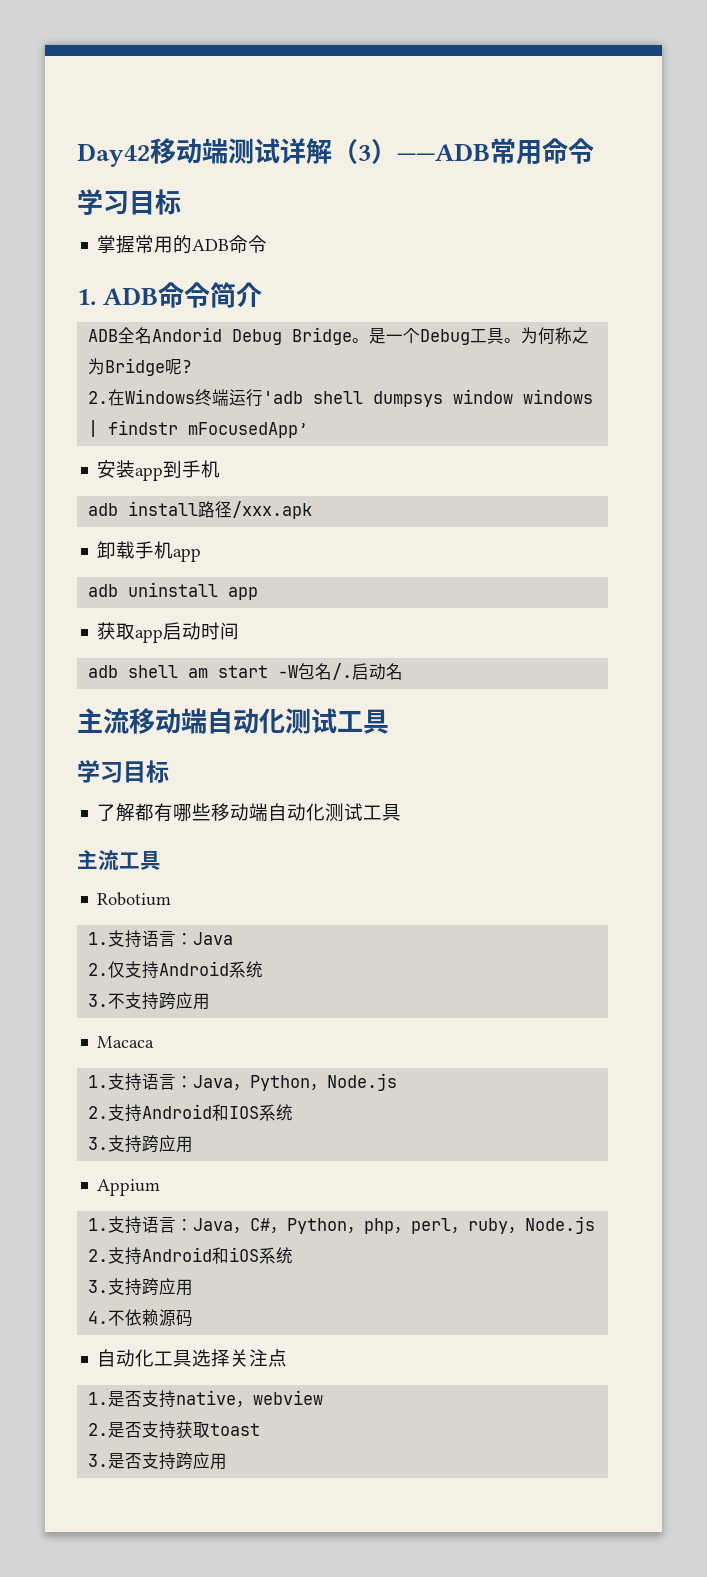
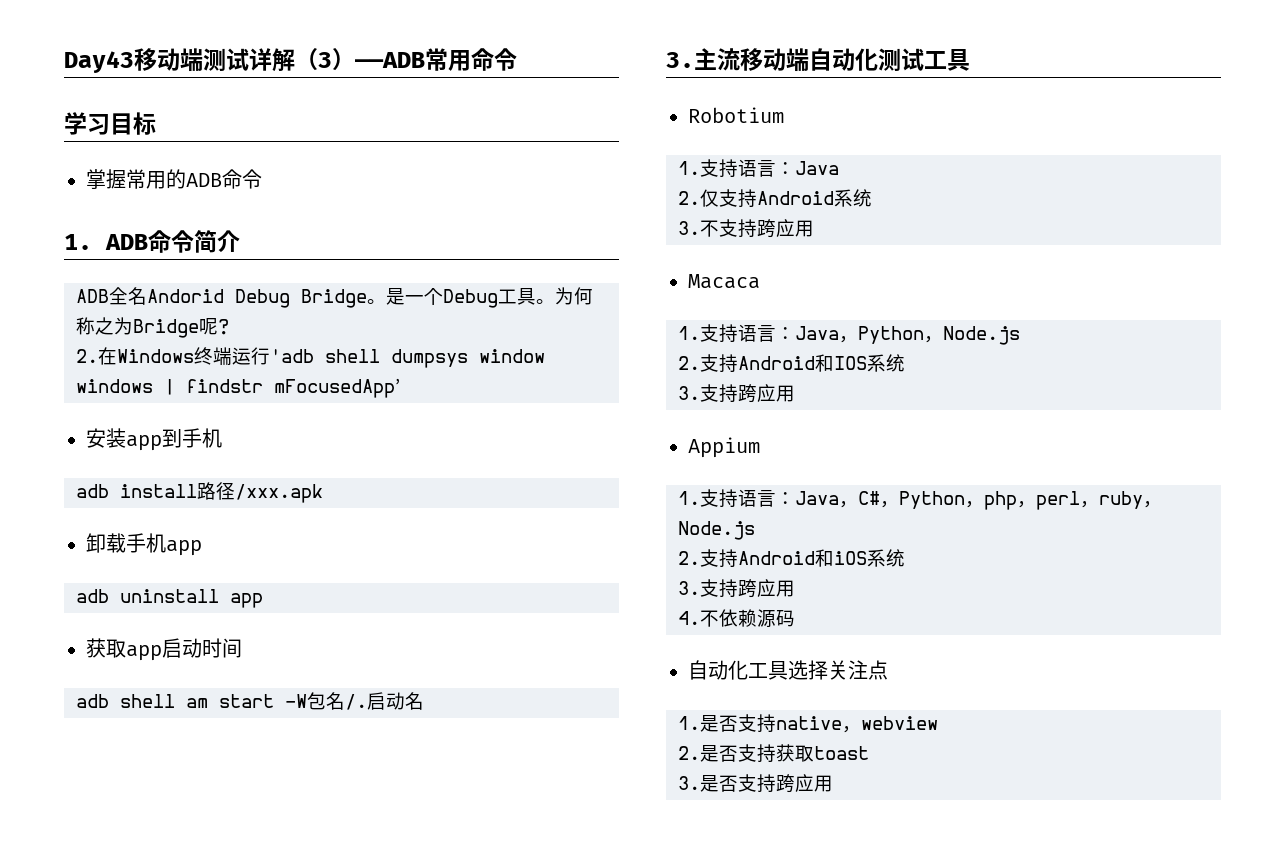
- Day42移动端测试详解（3）——ADB常用命令
+ Day43移动端测试详解（3）——ADB常用命令
- 主流移动端自动化测试工具
- 学习目标
- 了解都有哪些移动端自动化测试工具
- 主流工具
+ 3.主流移动端自动化测试工具

